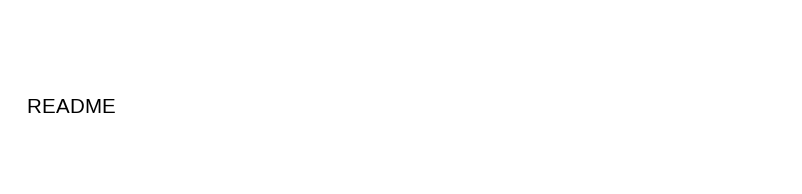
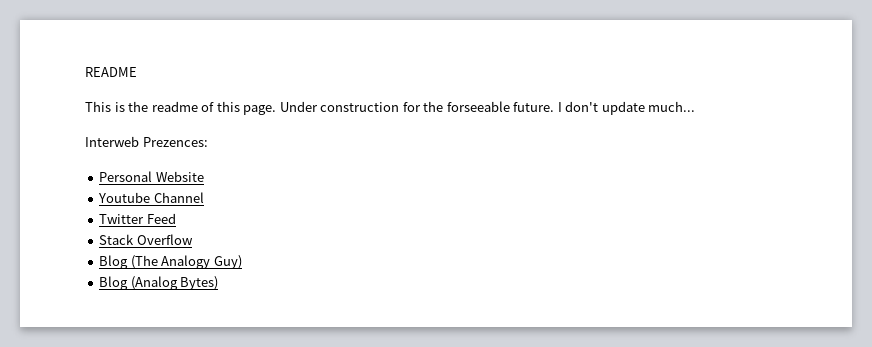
+ This is the readme of this page. Under construction for the forseeable future. I don't update much...
+ Interweb Prezences:
+ Personal Website
+ Youtube Channel
+ Twitter Feed
+ Stack Overflow
+ Blog (The Analogy Guy)
+ Blog (Analog Bytes)

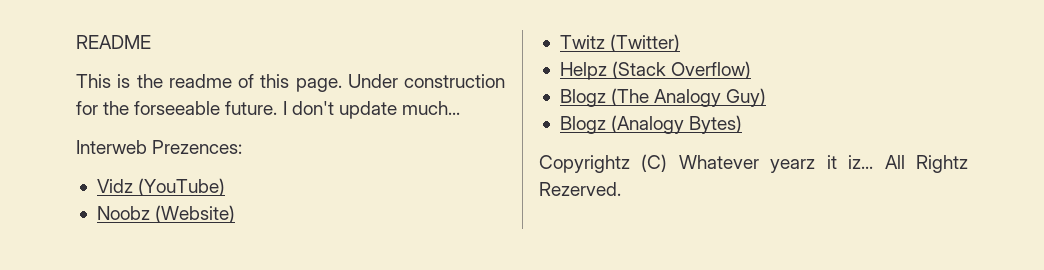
- Personal Website
- Youtube Channel
- Twitter Feed
- Stack Overflow
- Blog (The Analogy Guy)
+ Vidz (YouTube)
+ Noobz (Website)
+ Twitz (Twitter)
+ Helpz (Stack Overflow)
+ Blogz (The Analogy Guy)
- Blog (Analog Bytes)
+ Blogz (Analogy Bytes)
+ Copyrightz (C) Whatever yearz it iz... All Rightz Rezerved.

